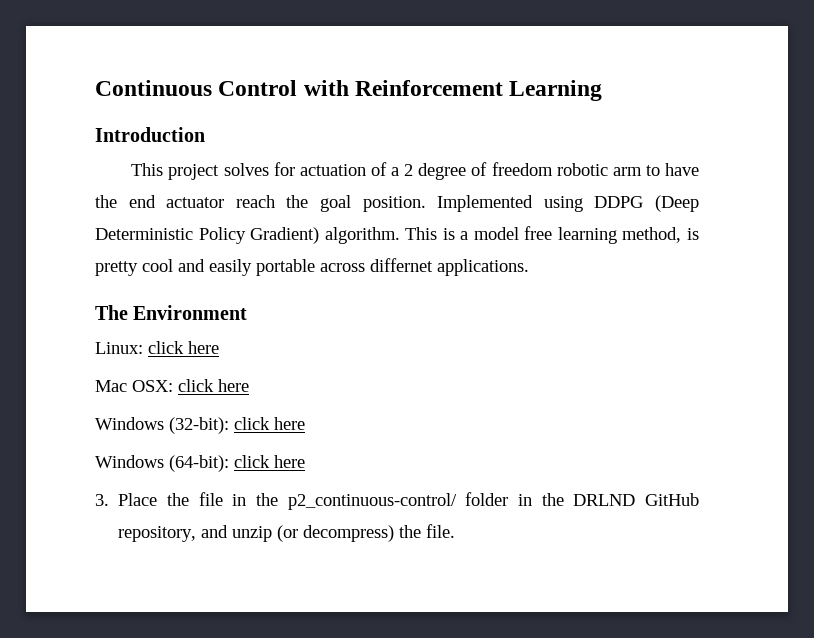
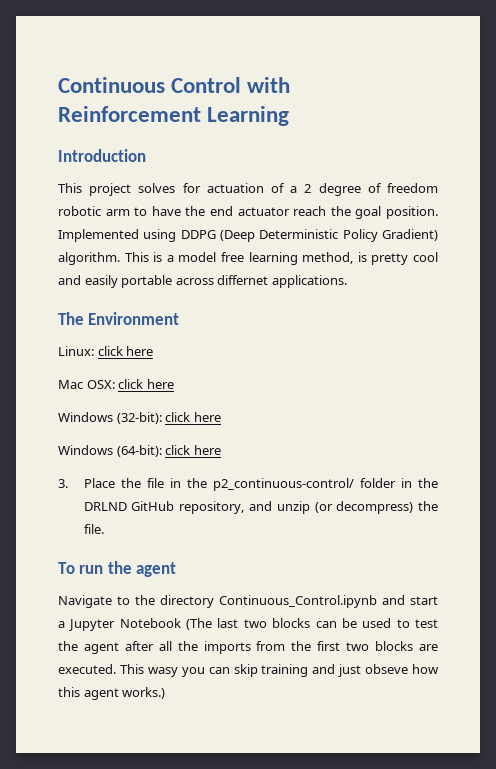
+ To run the agent
+ Navigate to the directory Continuous_Control.ipynb and start a Jupyter Notebook (The last two blocks can be used to test the agent after all the imports from the first two blocks are executed. This wasy you can skip training and just obseve how this agent works.)

